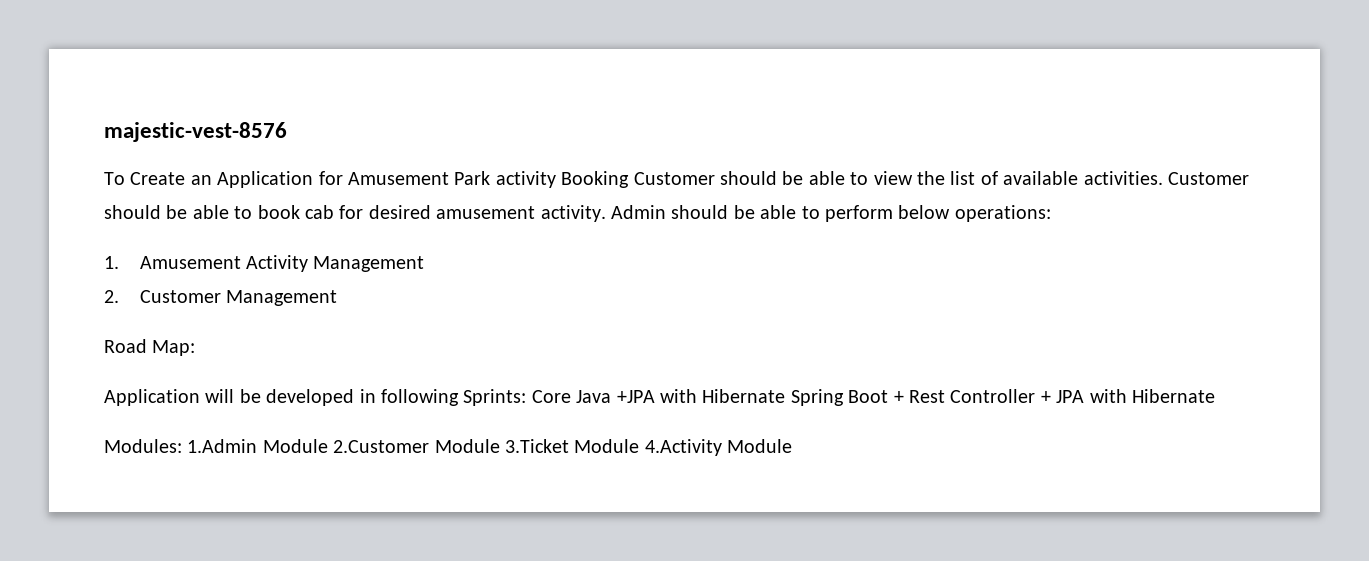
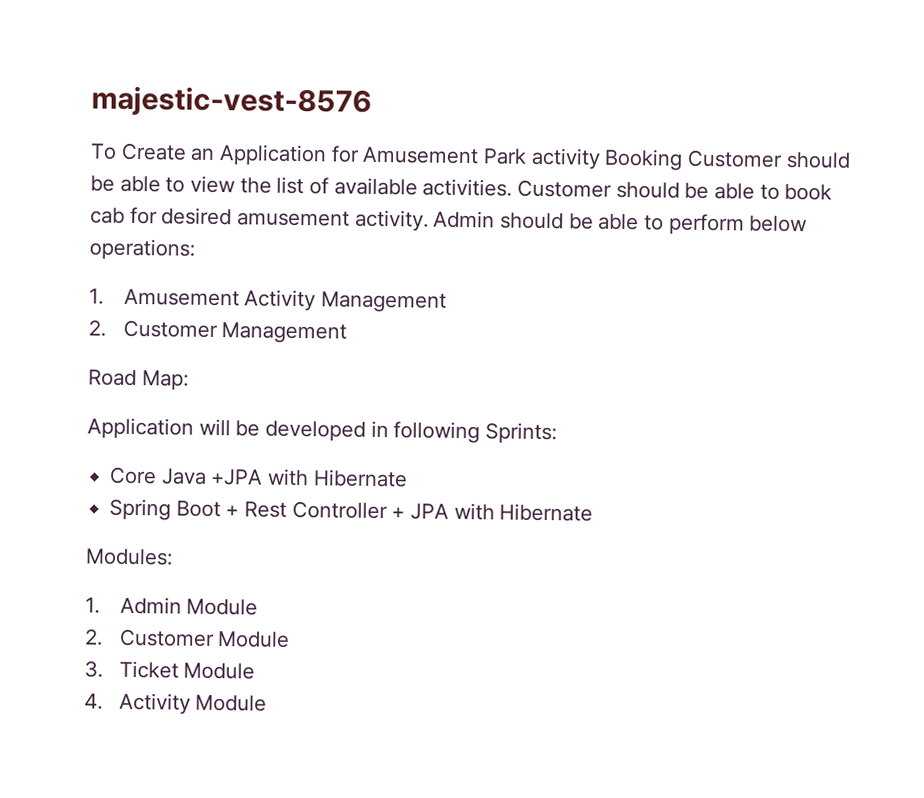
- Application will be developed in following Sprints: Core Java +JPA with Hibernate Spring Boot + Rest Controller + JPA with Hibernate
+ Application will be developed in following Sprints:
+ Core Java +JPA with Hibernate
+ Spring Boot + Rest Controller + JPA with Hibernate
- Modules: 1.Admin Module 2.Customer Module 3.Ticket Module 4.Activity Module
+ Modules:
+ 1. Admin Module
+ 2. Customer Module
+ 3. Ticket Module
+ 4. Activity Module

